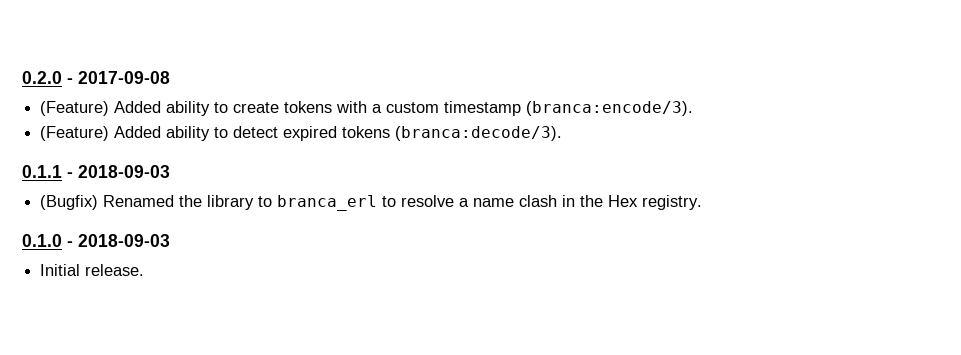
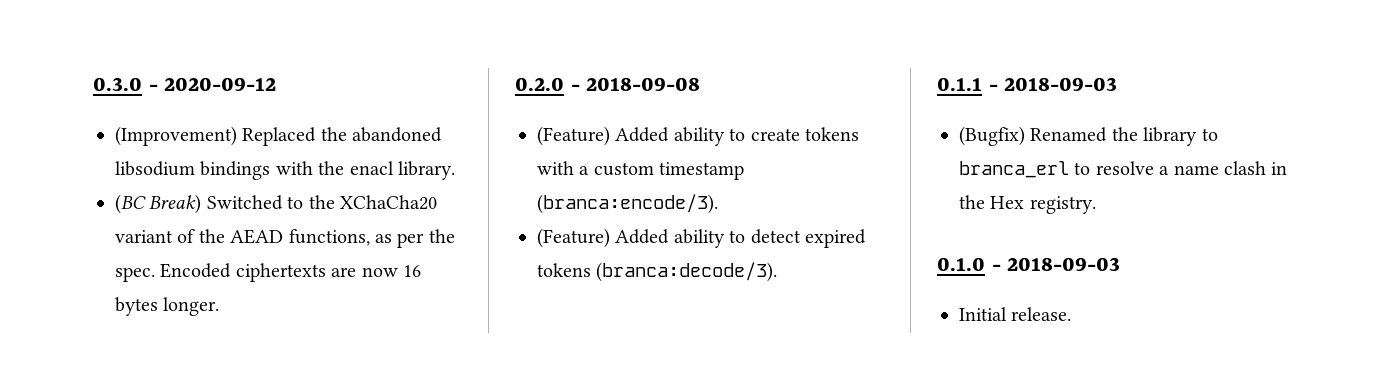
+ 0.3.0 - 2020-09-12
+ (Improvement) Replaced the abandoned libsodium bindings with the enacl library.
+ (BC Break) Switched to the XChaCha20 variant of the AEAD functions, as per the spec. Encoded ciphertexts are now 16 bytes longer.
- 0.2.0 - 2017-09-08
+ 0.2.0 - 2018-09-08

